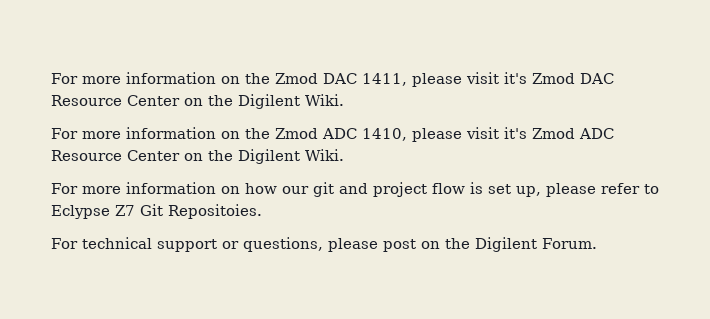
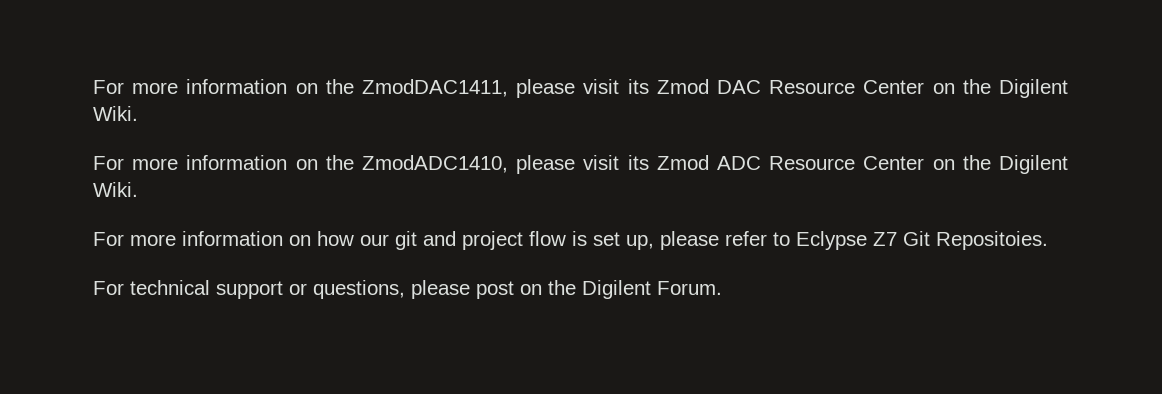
- For more information on the Zmod DAC 1411, please visit it's Zmod DAC Resource Center on the Digilent Wiki.
+ For more information on the ZmodDAC1411, please visit its Zmod DAC Resource Center on the Digilent Wiki.
- For more information on the Zmod ADC 1410, please visit it's Zmod ADC Resource Center on the Digilent Wiki.
+ For more information on the ZmodADC1410, please visit its Zmod ADC Resource Center on the Digilent Wiki.

